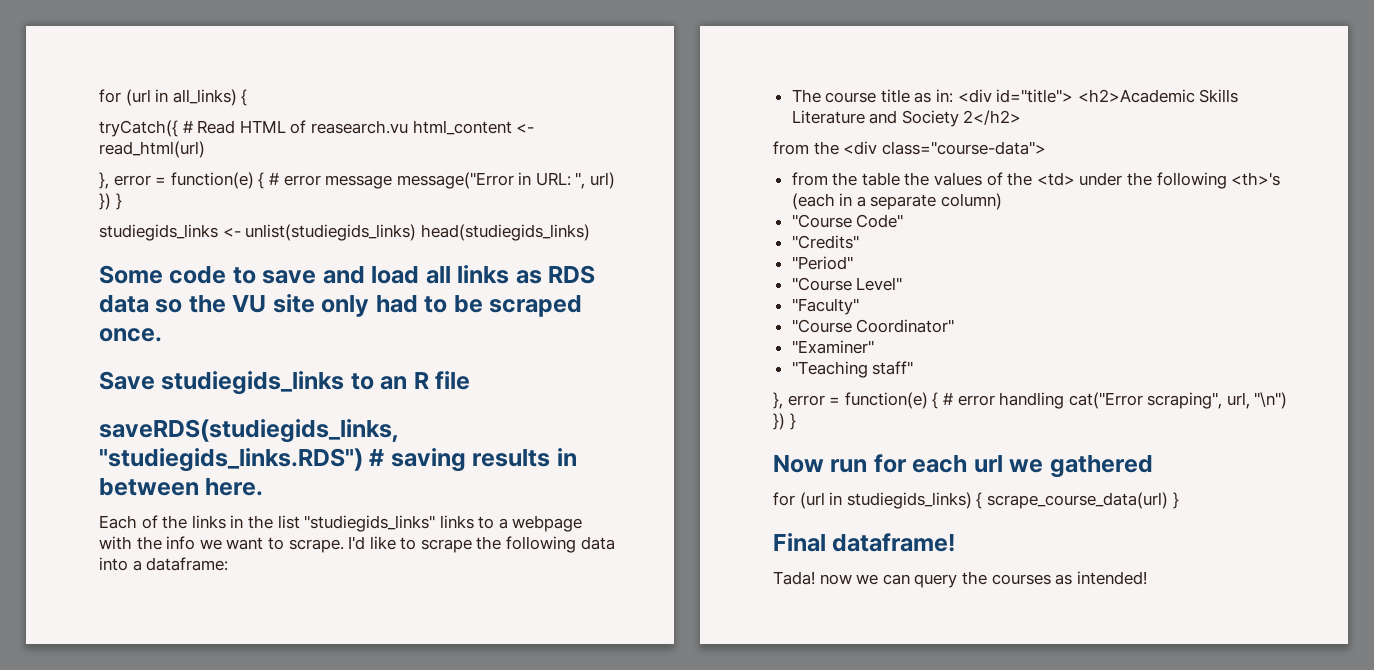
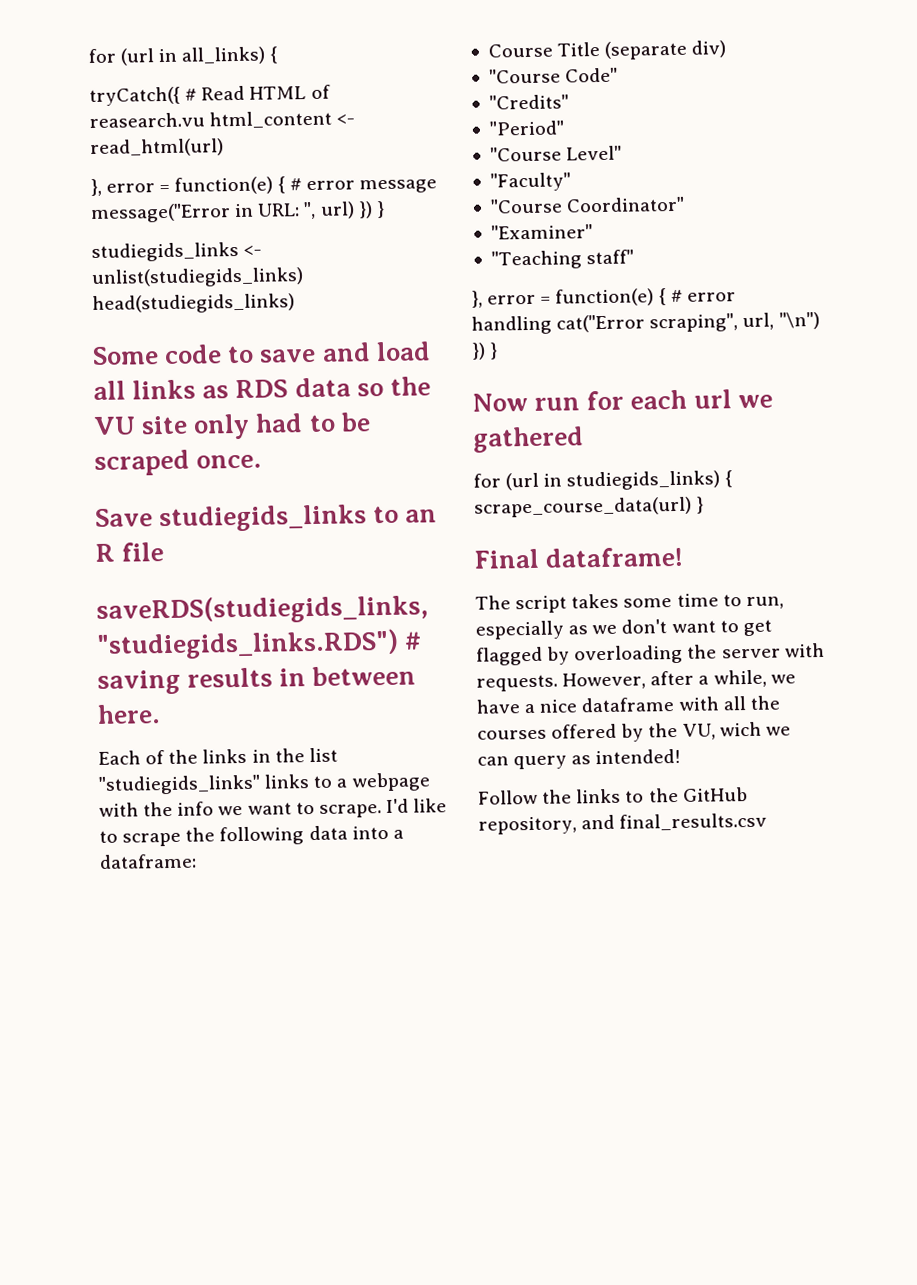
- The course title as in: <div id="title"> <h2>Academic Skills Literature and Society 2</h2>
- from the <div class="course-data">
- from the table the values of the <td> under the following <th>'s (each in a separate column)
+ Course Title (separate div)
- Tada! now we can query the courses as intended!
+ The script takes some time to run, especially as we don't want to get flagged by overloading the server with requests. However, after a while, we have a nice dataframe with all the courses offered by the VU, wich we can query as intended!
+ Follow the links to the GitHub repository, and final_results.csv

